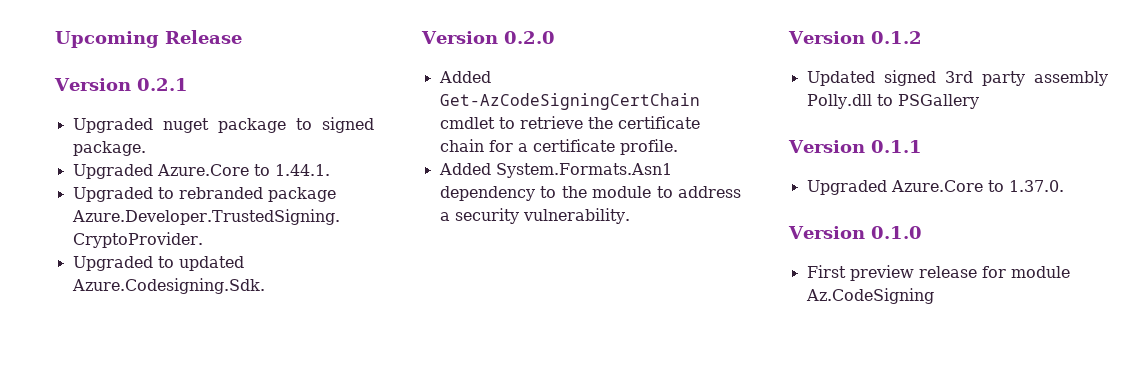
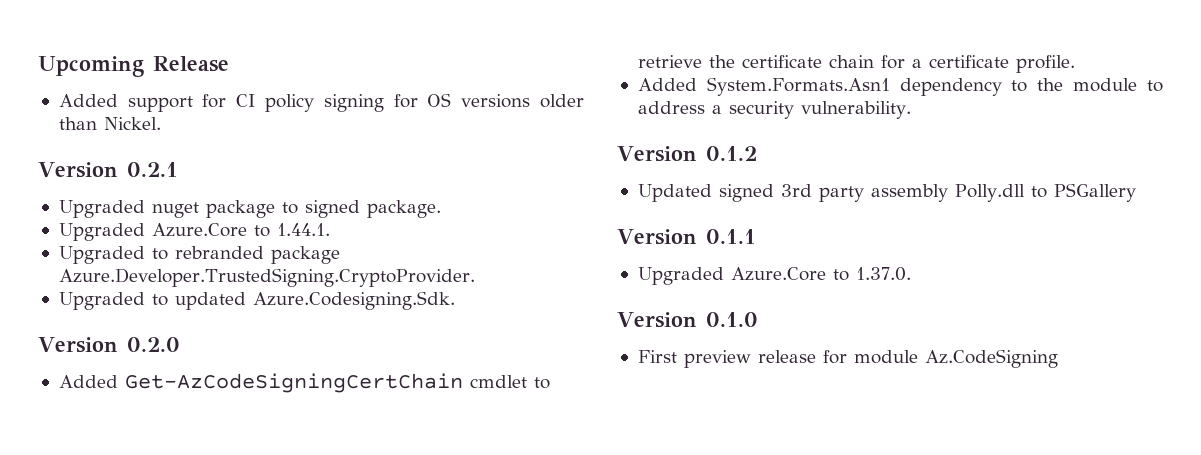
+ Added support for CI policy signing for OS versions older than Nickel.

